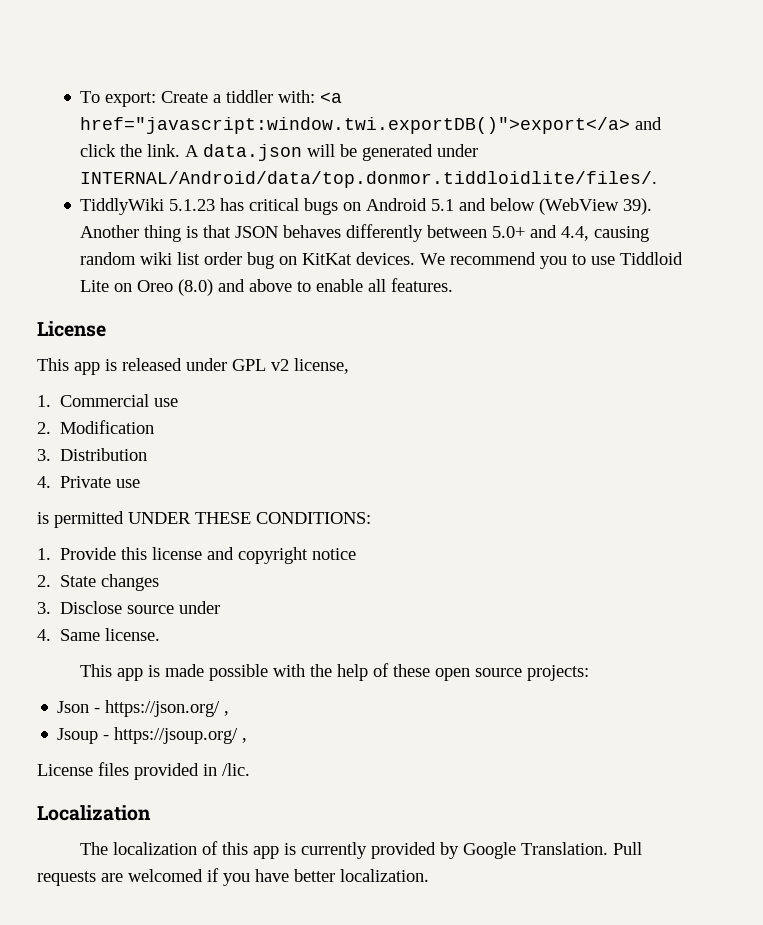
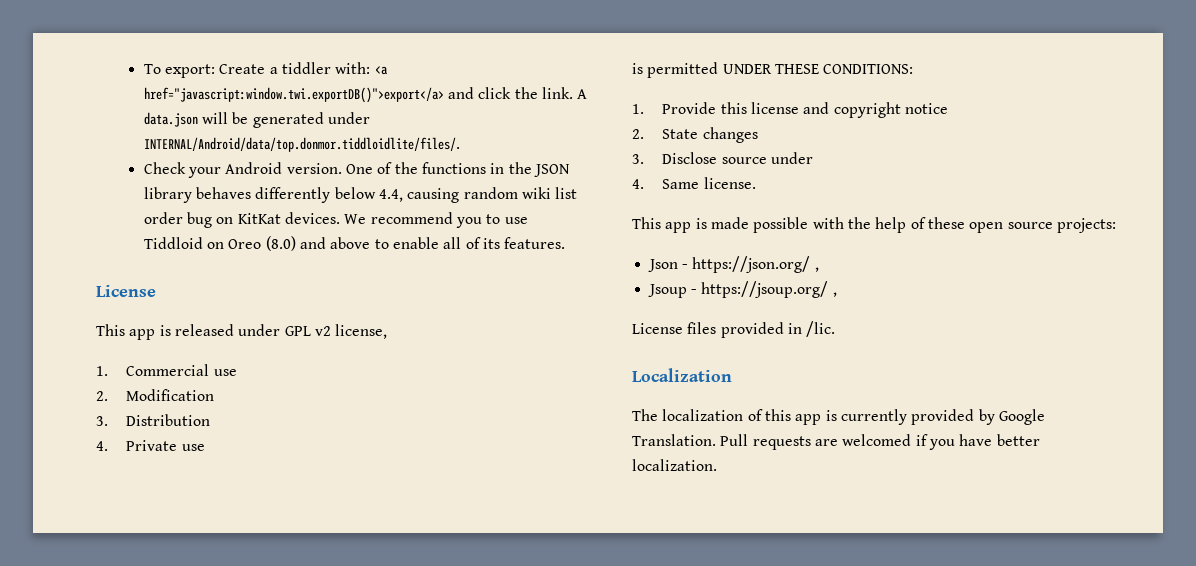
- TiddlyWiki 5.1.23 has critical bugs on Android 5.1 and below (WebView 39). Another thing is that JSON behaves differently between 5.0+ and 4.4, causing random wiki list order bug on KitKat devices.
+ Check your Android version. One of the functions in the JSON library behaves differently below 4.4, causing random wiki list order bug on KitKat devices.
- We recommend you to use Tiddloid Lite on Oreo (8.0) and above to enable all features.
+ We recommend you to use Tiddloid on Oreo (8.0) and above to enable all of its features.

